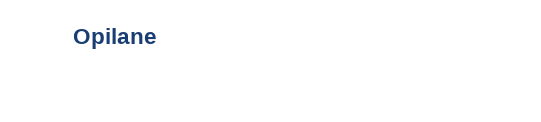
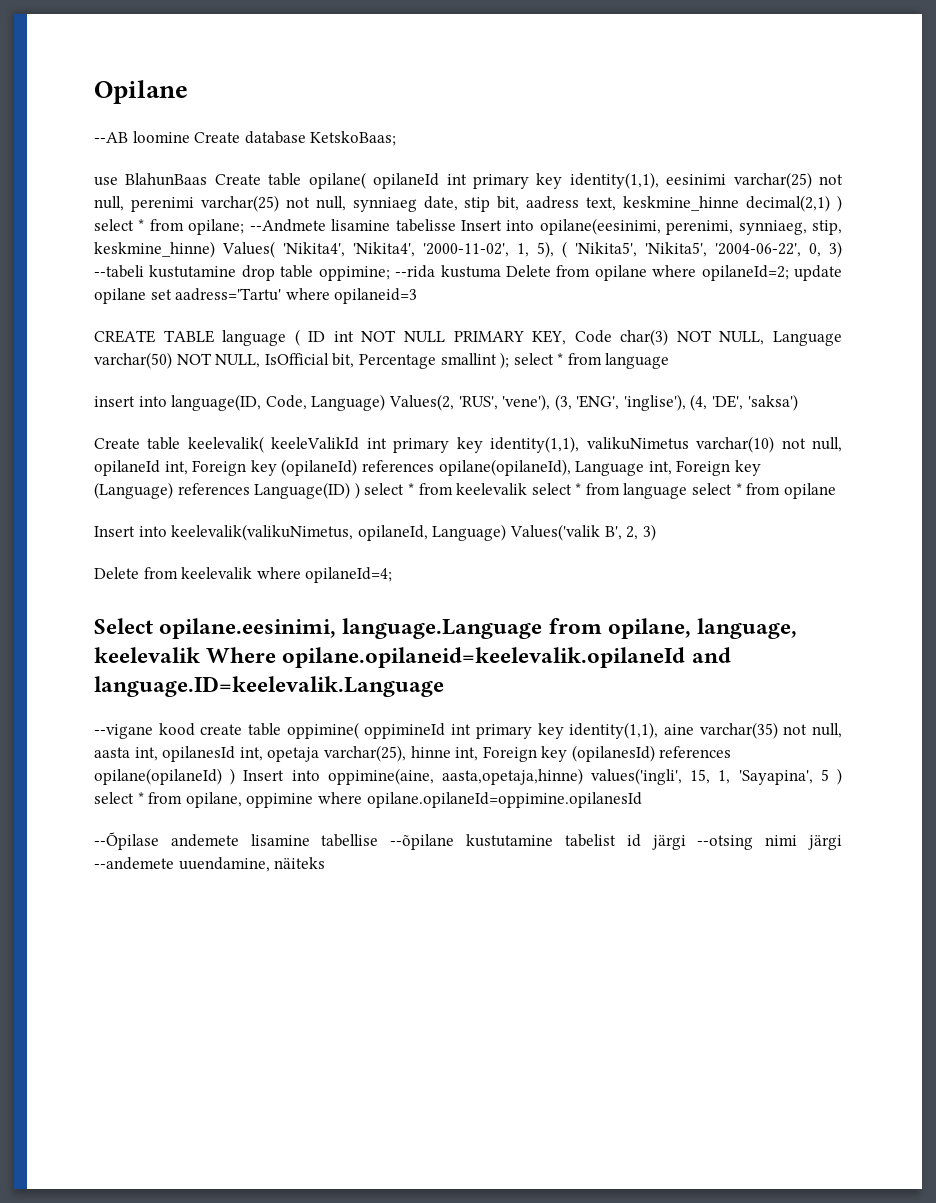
+ --AB loomine Create database KetskoBaas;
+ use BlahunBaas Create table opilane( opilaneId int primary key identity(1,1), eesinimi varchar(25) not null, perenimi varchar(25) not null, synniaeg date, stip bit, aadress text, keskmine_hinne decimal(2,1) ) select * from opilane; --Andmete lisamine tabelisse Insert into opilane(eesinimi, perenimi, synniaeg, stip, keskmine_hinne) Values( 'Nikita4', 'Nikita4', '2000-11-02', 1, 5), ( 'Nikita5', 'Nikita5', '2004-06-22', 0, 3) --tabeli kustutamine drop table oppimine; --rida kustuma Delete from opilane where opilaneId=2; update opilane set aadress='Tartu' where opilaneid=3
+ CREATE TABLE language ( ID int NOT NULL PRIMARY KEY, Code char(3) NOT NULL, Language varchar(50) NOT NULL, IsOfficial bit, Percentage smallint ); select * from language
+ insert into language(ID, Code, Language) Values(2, 'RUS', 'vene'), (3, 'ENG', 'inglise'), (4, 'DE', 'saksa')
+ Create table keelevalik( keeleValikId int primary key identity(1,1), valikuNimetus varchar(10) not null, opilaneId int, Foreign key (opilaneId) references opilane(opilaneId), Language int, Foreign key (Language) references Language(ID) ) select * from keelevalik select * from language select * from opilane
+ Insert into keelevalik(valikuNimetus, opilaneId, Language) Values('valik B', 2, 3)
+ Delete from keelevalik where opilaneId=4;
+ Select opilane.eesinimi, language.Language from opilane, language, keelevalik Where opilane.opilaneid=keelevalik.opilaneId and language.ID=keelevalik.Language
+ --vigane kood create table oppimine( oppimineId int primary key identity(1,1), aine varchar(35) not null, aasta int, opilanesId int, opetaja varchar(25), hinne int, Foreign key (opilanesId) references opilane(opilaneId) ) Insert into oppimine(aine, aasta,opetaja,hinne) values('ingli', 15, 1, 'Sayapina', 5 ) select * from opilane, oppimine where opilane.opilaneId=oppimine.opilanesId
+ --Õpilase andemete lisamine tabellise --õpilane kustutamine tabelist id järgi --otsing nimi järgi --andemete uuendamine, näiteks

